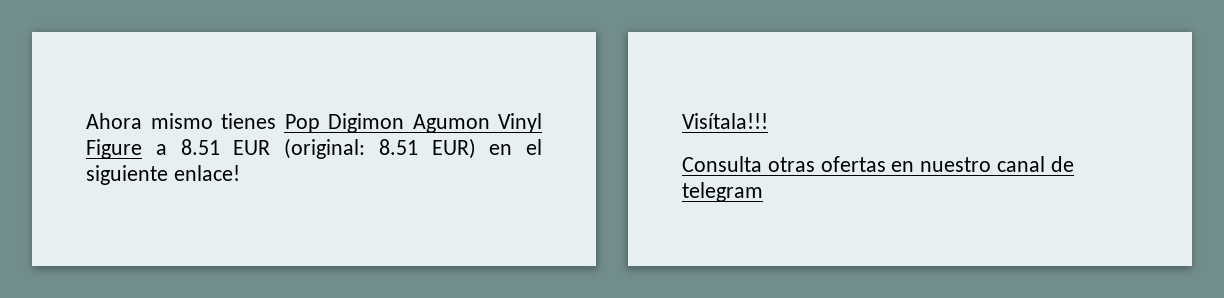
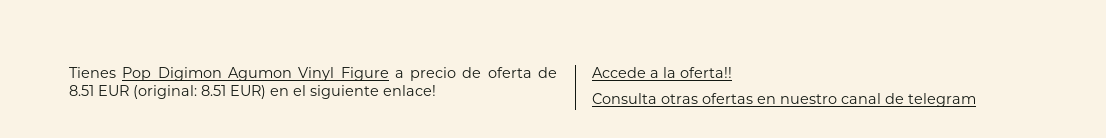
- Ahora mismo tienes Pop Digimon Agumon Vinyl Figure a 8.51 EUR (original: 8.51 EUR) en el siguiente enlace!
+ Tienes Pop Digimon Agumon Vinyl Figure a precio de oferta de 8.51 EUR (original: 8.51 EUR) en el siguiente enlace!
- Visítala!!!
+ Accede a la oferta!!

